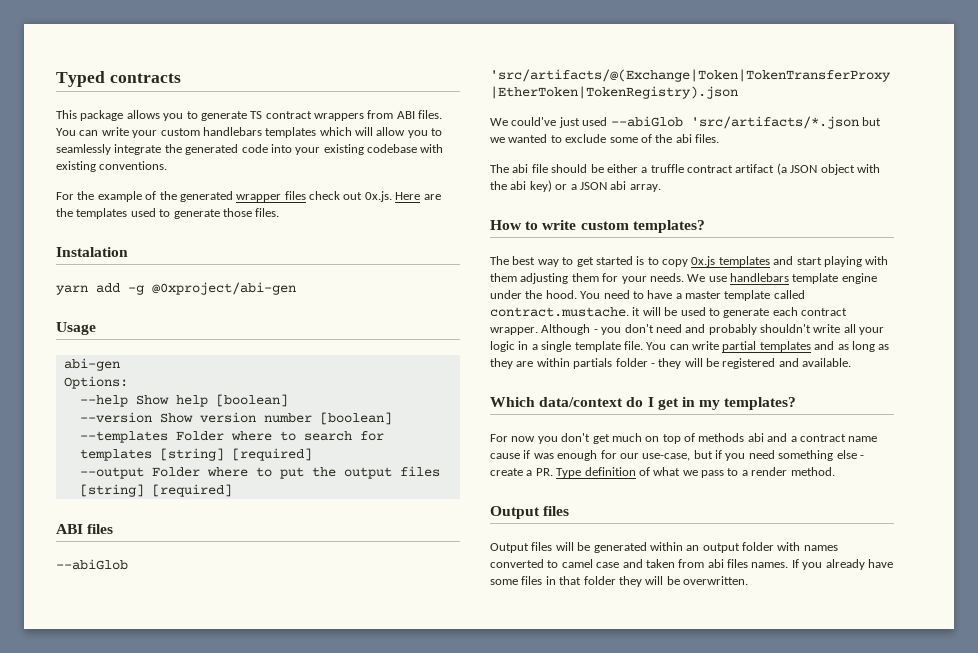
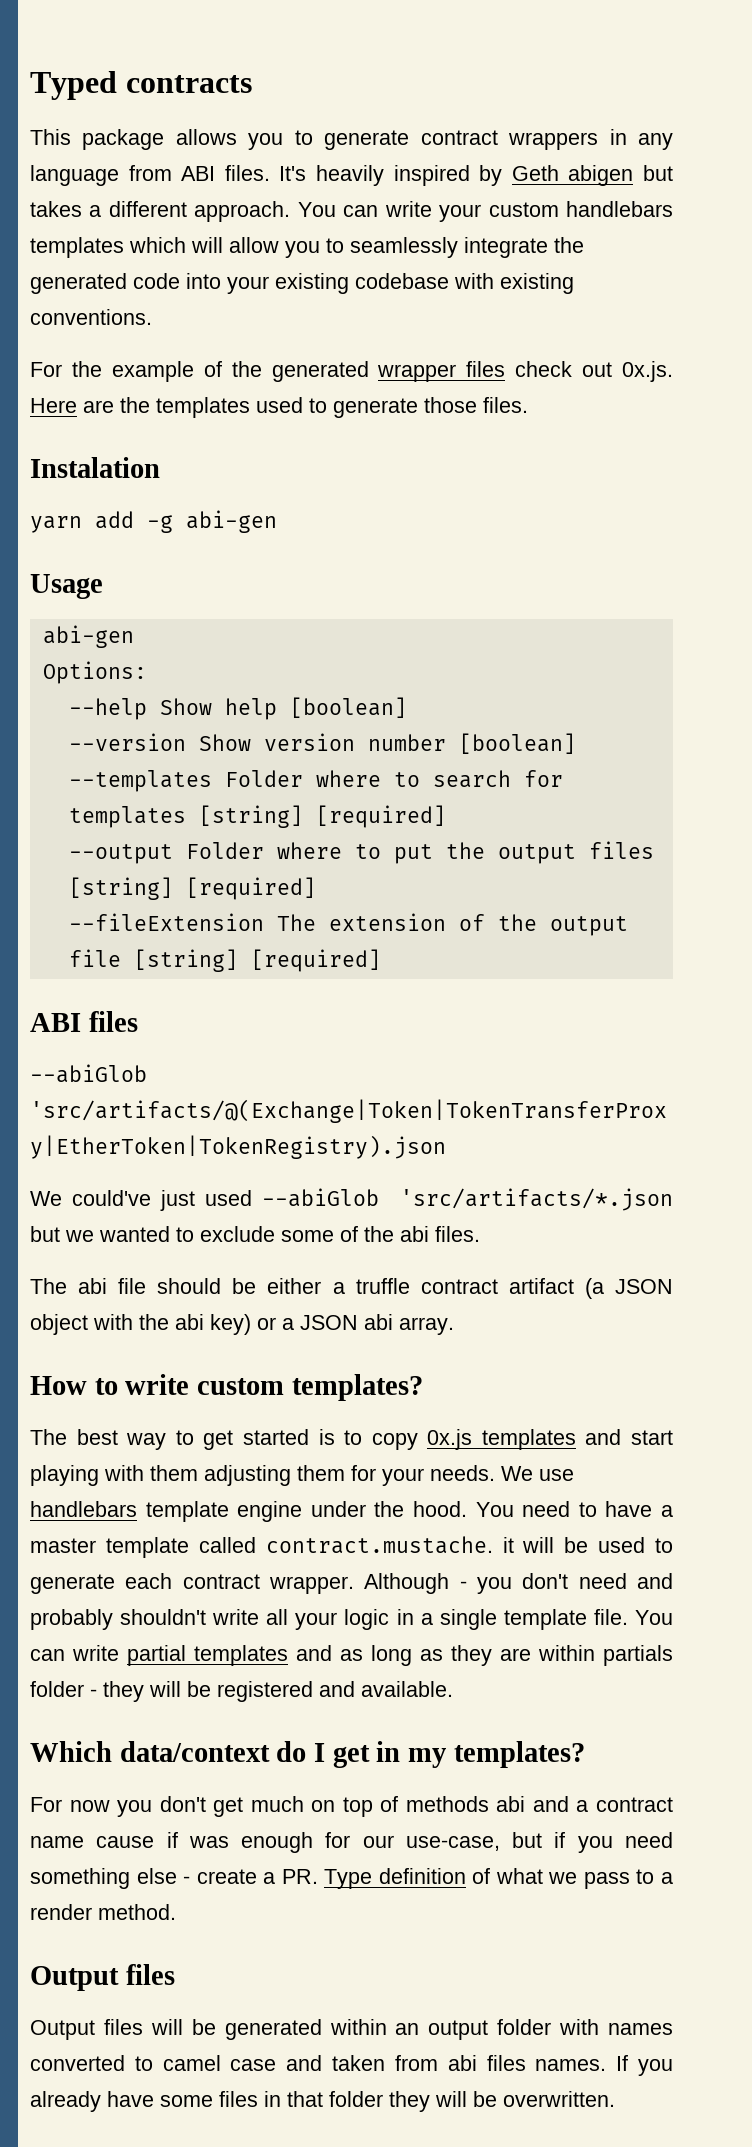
- This package allows you to generate TS contract wrappers from ABI files.
+ This package allows you to generate contract wrappers in any language from ABI files. It's heavily inspired by Geth abigen but takes a different approach.
- yarn add -g @0xproject/abi-gen
+ yarn add -g abi-gen
+ --fileExtension The extension of the output file [string] [required]

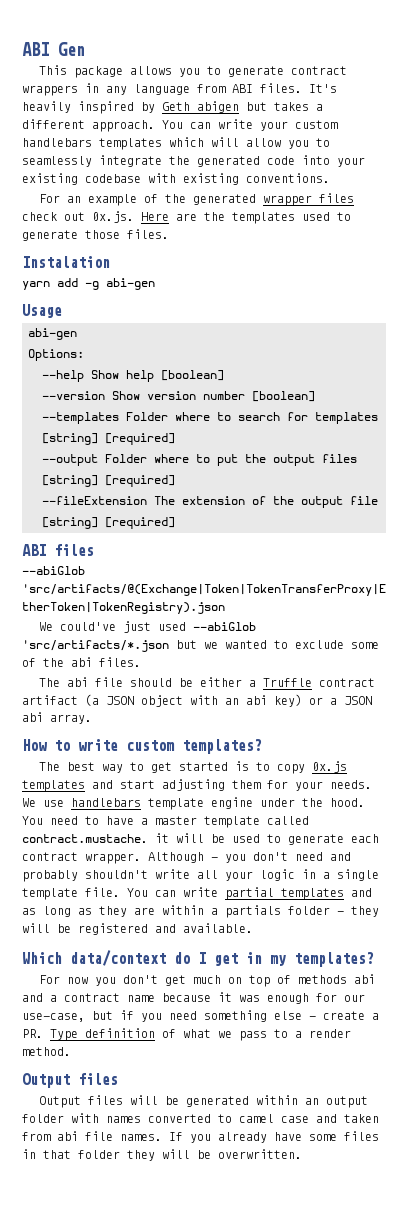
- Typed contracts
+ ABI Gen
- For the example of the generated wrapper files check out 0x.js. Here are the templates used to generate those files.
+ For an example of the generated wrapper files check out 0x.js. Here are the templates used to generate those files.
- The abi file should be either a truffle contract artifact (a JSON object with the abi key) or a JSON abi array.
+ The abi file should be either a Truffle contract artifact (a JSON object with an abi key) or a JSON abi array.
- The best way to get started is to copy 0x.js templates and start playing with them adjusting them for your needs.
+ The best way to get started is to copy 0x.js templates and start adjusting them for your needs.
- You can write partial templates and as long as they are within partials folder - they will be registered and available.
+ You can write partial templates and as long as they are within a partials folder - they will be registered and available.
- For now you don't get much on top of methods abi and a contract name cause if was enough for our use-case, but if you need something else - create a PR. Type definition of what we pass to a render method.
+ For now you don't get much on top of methods abi and a contract name because it was enough for our use-case, but if you need something else - create a PR. Type definition of what we pass to a render method.
- Output files will be generated within an output folder with names converted to camel case and taken from abi files names.
+ Output files will be generated within an output folder with names converted to camel case and taken from abi file names.

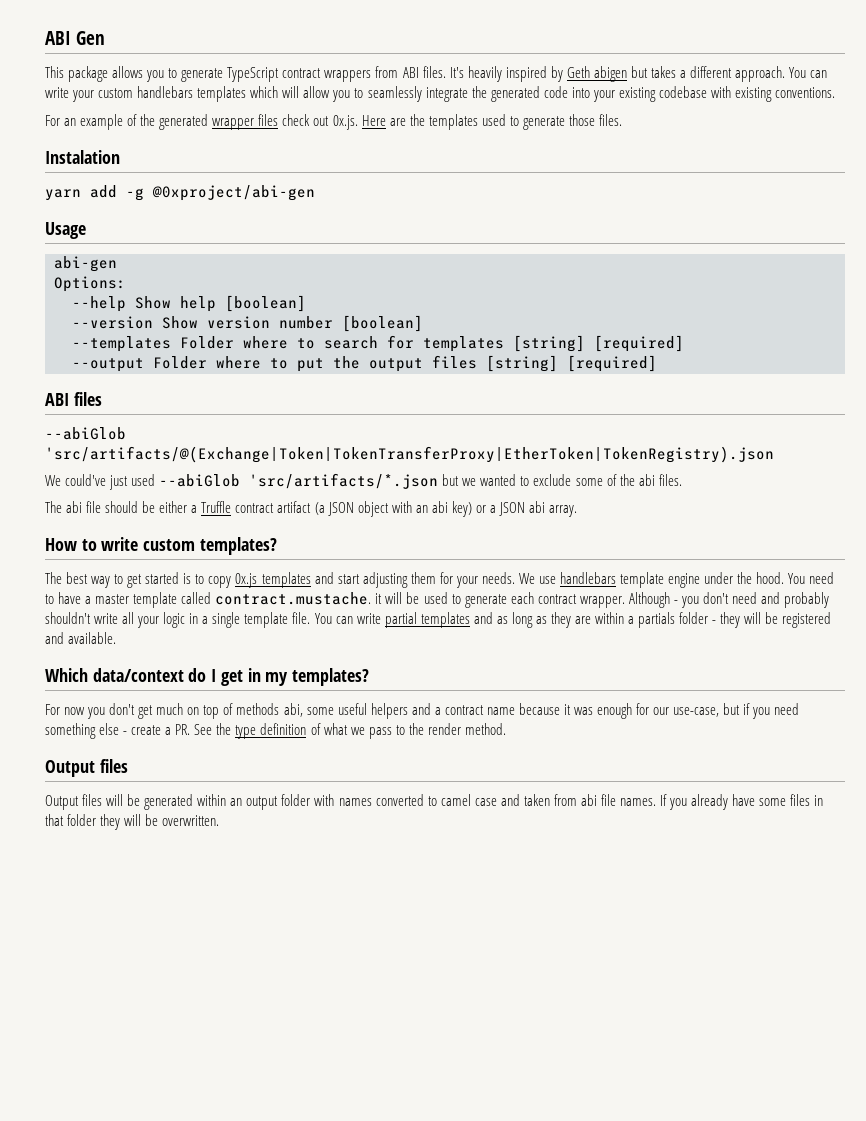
- This package allows you to generate contract wrappers in any language from ABI files.
+ This package allows you to generate TypeScript contract wrappers from ABI files.
- yarn add -g abi-gen
+ yarn add -g @0xproject/abi-gen
- --fileExtension The extension of the output file [string] [required]
- For now you don't get much on top of methods abi and a contract name because it was enough for our use-case, but if you need something else - create a PR. Type definition of what we pass to a render method.
+ For now you don't get much on top of methods abi, some useful helpers and a contract name because it was enough for our use-case, but if you need something else - create a PR. See the type definition of what we pass to the render method.

